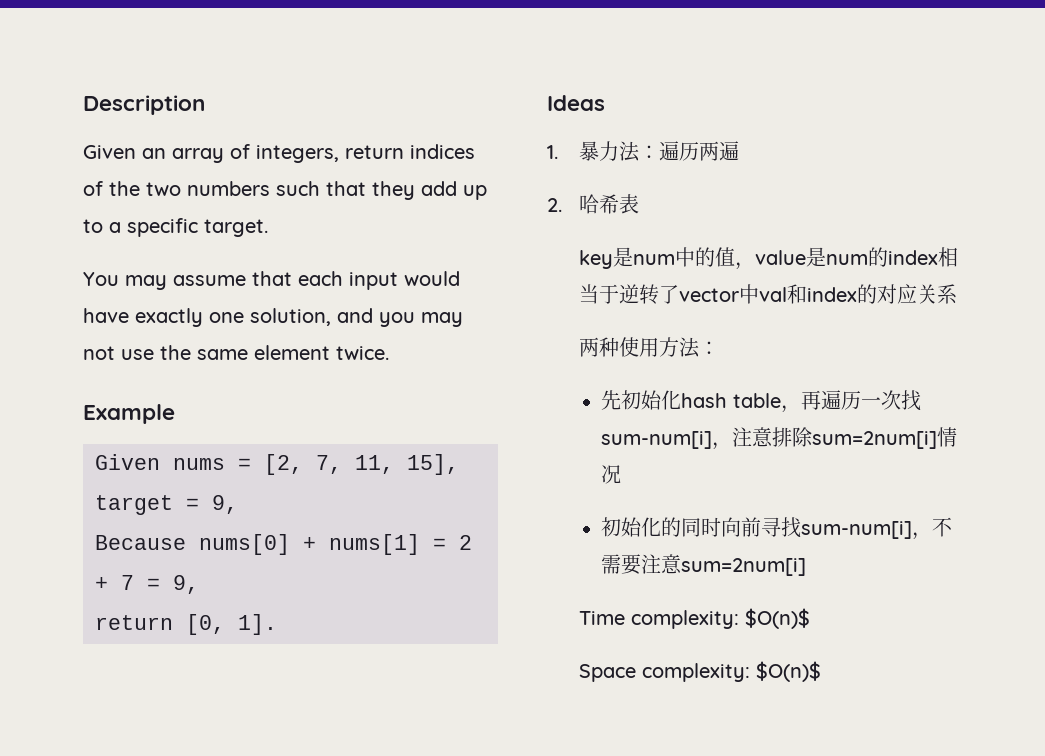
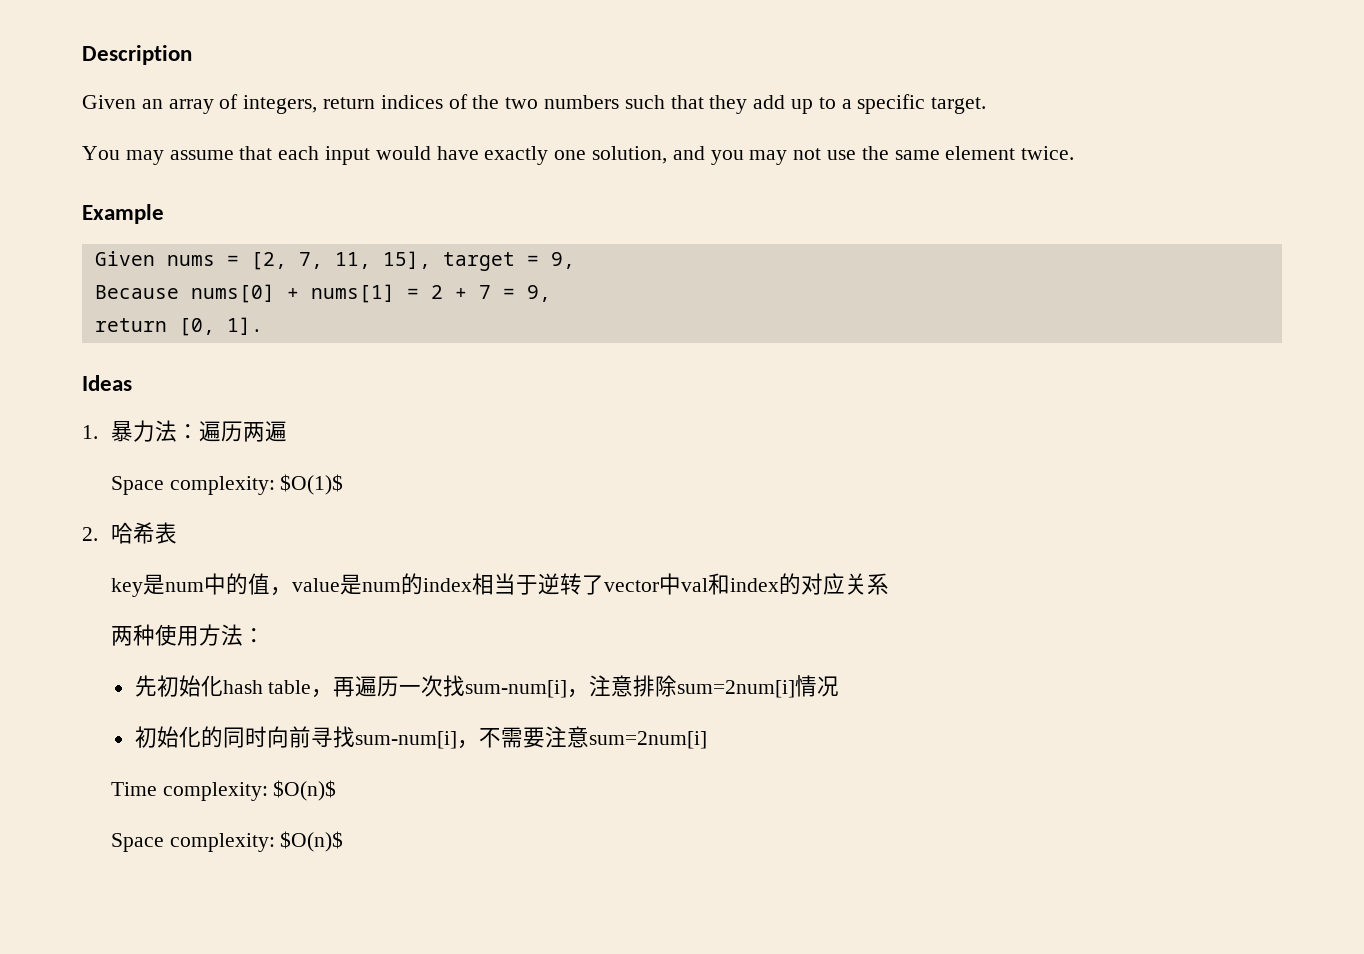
+ Space complexity: $O(1)$

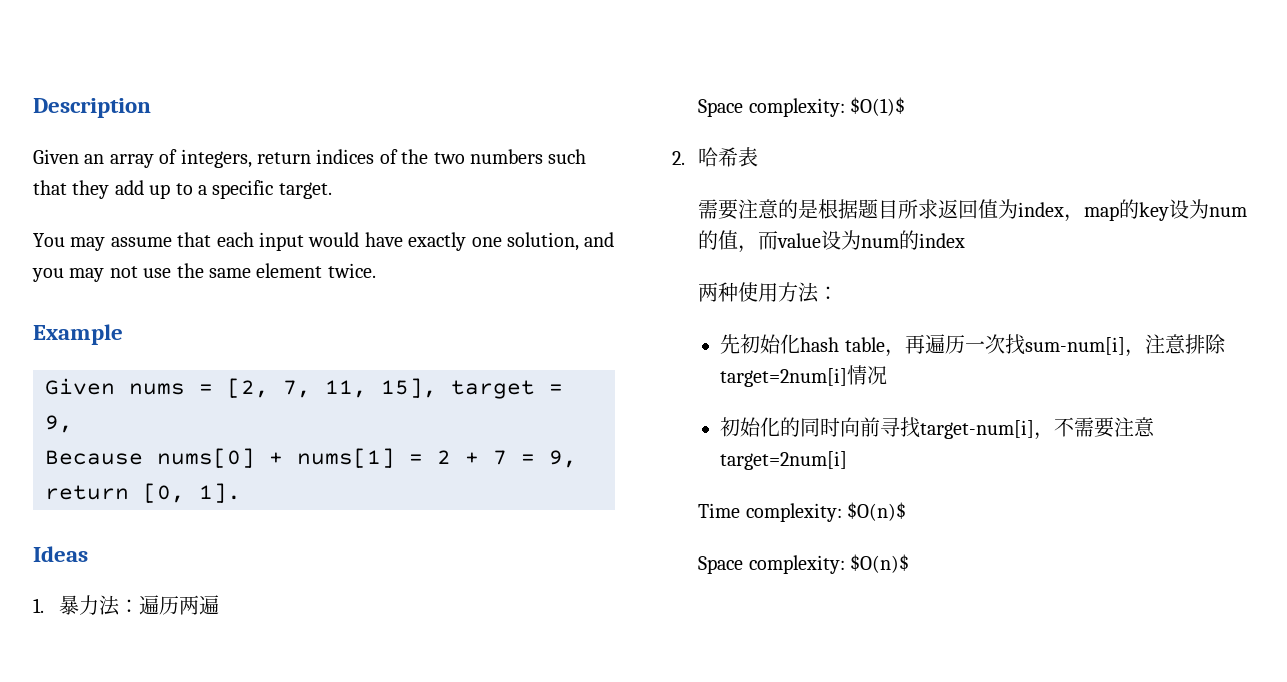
- key是num中的值，value是num的index相当于逆转了vector中val和index的对应关系
+ 需要注意的是根据题目所求返回值为index，map的key设为num的值，而value设为num的index
- 先初始化hash table，再遍历一次找sum-num[i]，注意排除sum=2num[i]情况
+ 先初始化hash table，再遍历一次找sum-num[i]，注意排除target=2num[i]情况
- 初始化的同时向前寻找sum-num[i]，不需要注意sum=2num[i]
+ 初始化的同时向前寻找target-num[i]，不需要注意target=2num[i]

